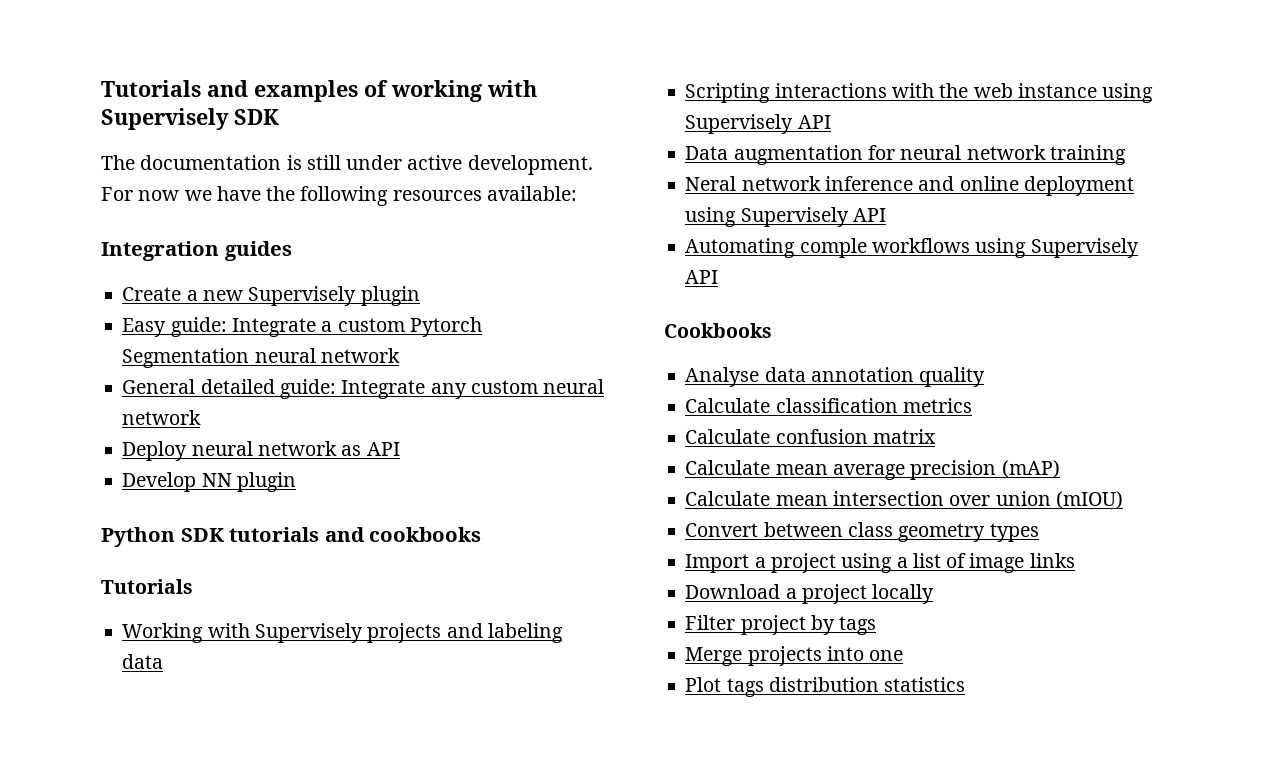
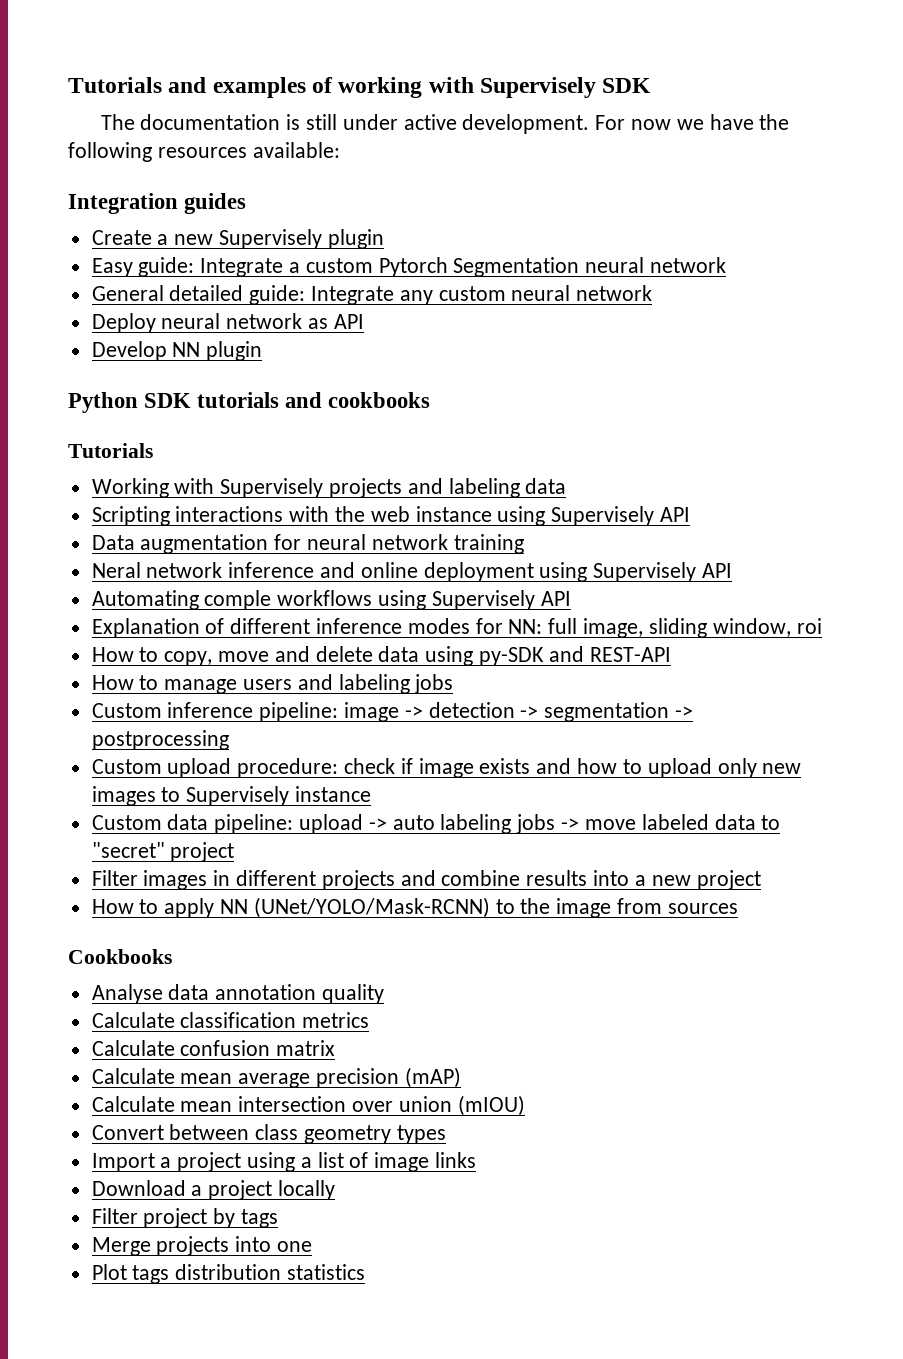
+ Explanation of different inference modes for NN: full image, sliding window, roi
+ How to copy, move and delete data using py-SDK and REST-API
+ How to manage users and labeling jobs
+ Custom inference pipeline: image -> detection -> segmentation -> postprocessing
+ Custom upload procedure: check if image exists and how to upload only new images to Supervisely instance
+ Custom data pipeline: upload -> auto labeling jobs -> move labeled data to "secret" project
+ Filter images in different projects and combine results into a new project
+ How to apply NN (UNet/YOLO/Mask-RCNN) to the image from sources

